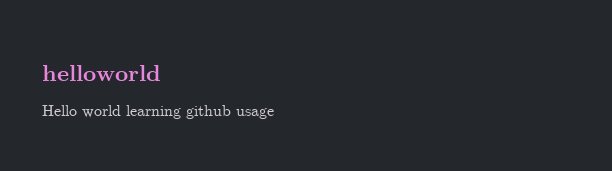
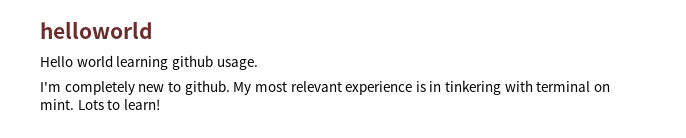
- Hello world learning github usage
+ Hello world learning github usage.
+ I'm completely new to github. My most relevant experience is in tinkering with terminal on mint. Lots to learn!

